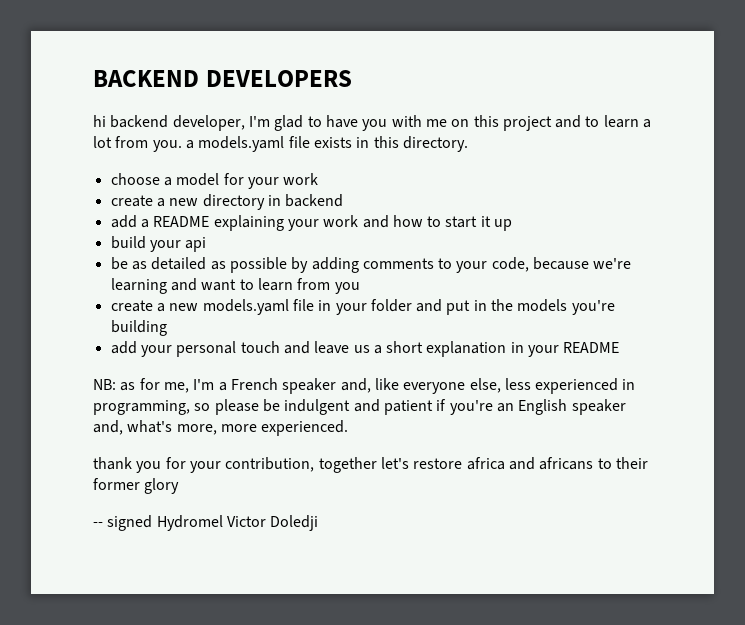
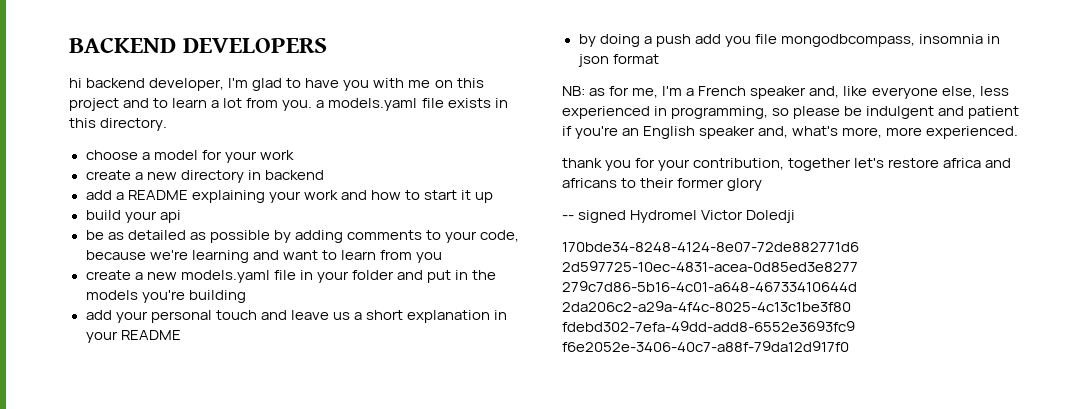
+ by doing a push add you file mongodbcompass, insomnia in json format
+ 170bde34-8248-4124-8e07-72de882771d6 2d597725-10ec-4831-acea-0d85ed3e8277 279c7d86-5b16-4c01-a648-46733410644d 2da206c2-a29a-4f4c-8025-4c13c1be3f80 fdebd302-7efa-49dd-add8-6552e3693fc9 f6e2052e-3406-40c7-a88f-79da12d917f0

